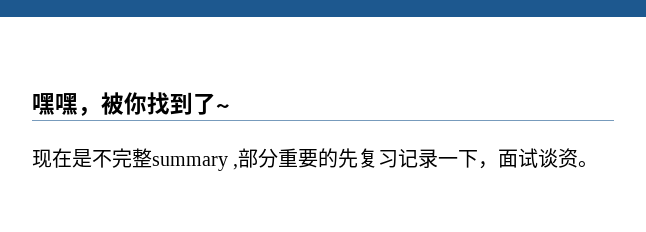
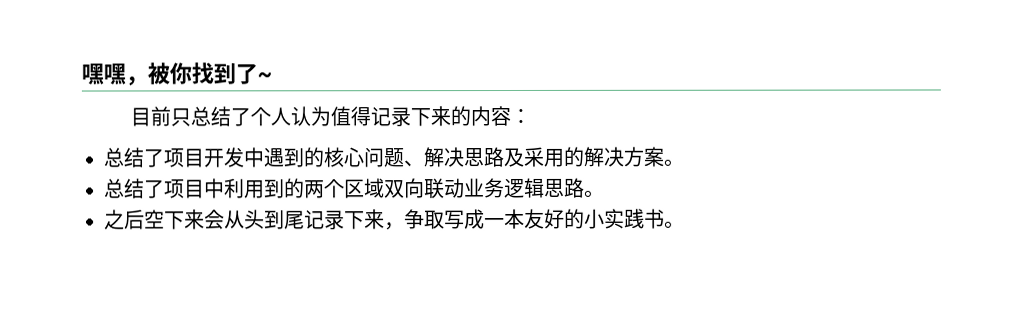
- 现在是不完整summary ,部分重要的先复习记录一下，面试谈资。
+ 目前只总结了个人认为值得记录下来的内容：
+ 总结了项目开发中遇到的核心问题、解决思路及采用的解决方案。
+ 总结了项目中利用到的两个区域双向联动业务逻辑思路。
+ 之后空下来会从头到尾记录下来，争取写成一本友好的小实践书。

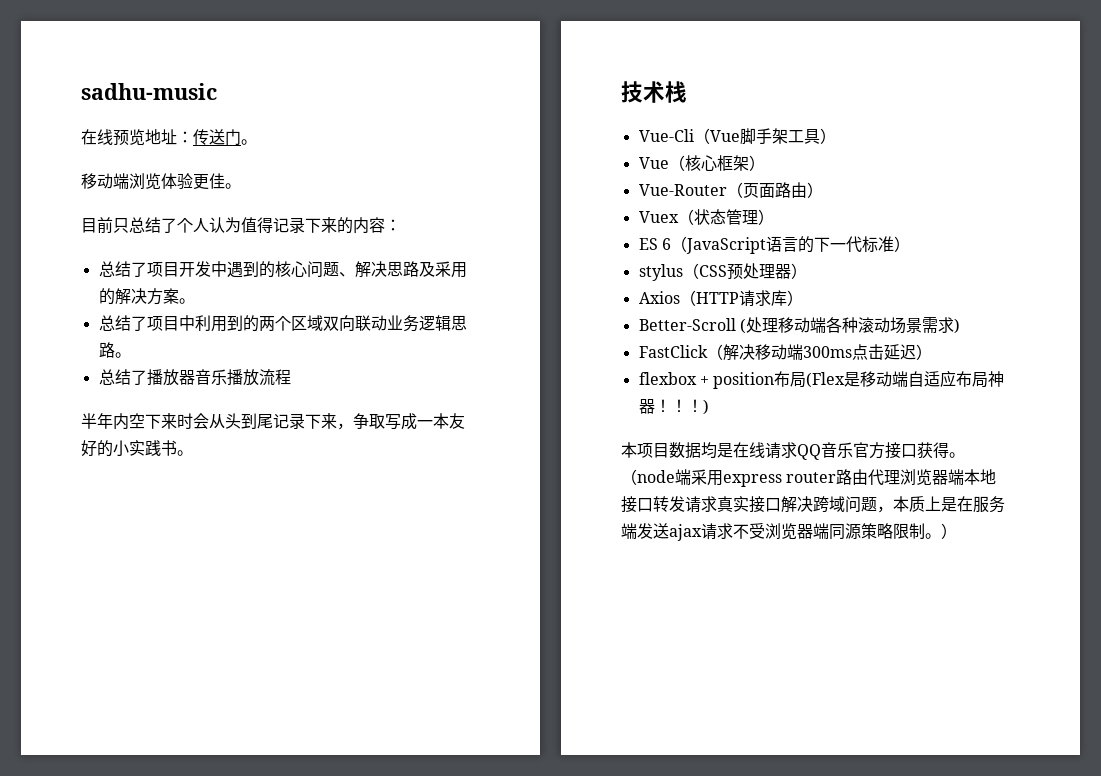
- 嘿嘿，被你找到了~
+ sadhu-music
+ 在线预览地址：传送门。
+ 移动端浏览体验更佳。
- 之后空下来会从头到尾记录下来，争取写成一本友好的小实践书。
+ 总结了播放器音乐播放流程
+ 半年内空下来时会从头到尾记录下来，争取写成一本友好的小实践书。
+ 技术栈
+ Vue-Cli（Vue脚手架工具）
+ Vue（核心框架）
+ Vue-Router（页面路由）
+ Vuex（状态管理）
+ ES 6（JavaScript语言的下一代标准）
+ stylus（CSS预处理器）
+ Axios（HTTP请求库）
+ Better-Scroll (处理移动端各种滚动场景需求)
+ FastClick（解决移动端300ms点击延迟）
+ flexbox + position布局(Flex是移动端自适应布局神器！！！)
+ 本项目数据均是在线请求QQ音乐官方接口获得。（node端采用express router路由代理浏览器端本地接口转发请求真实接口解决跨域问题，本质上是在服务端发送ajax请求不受浏览器端同源策略限制。）

